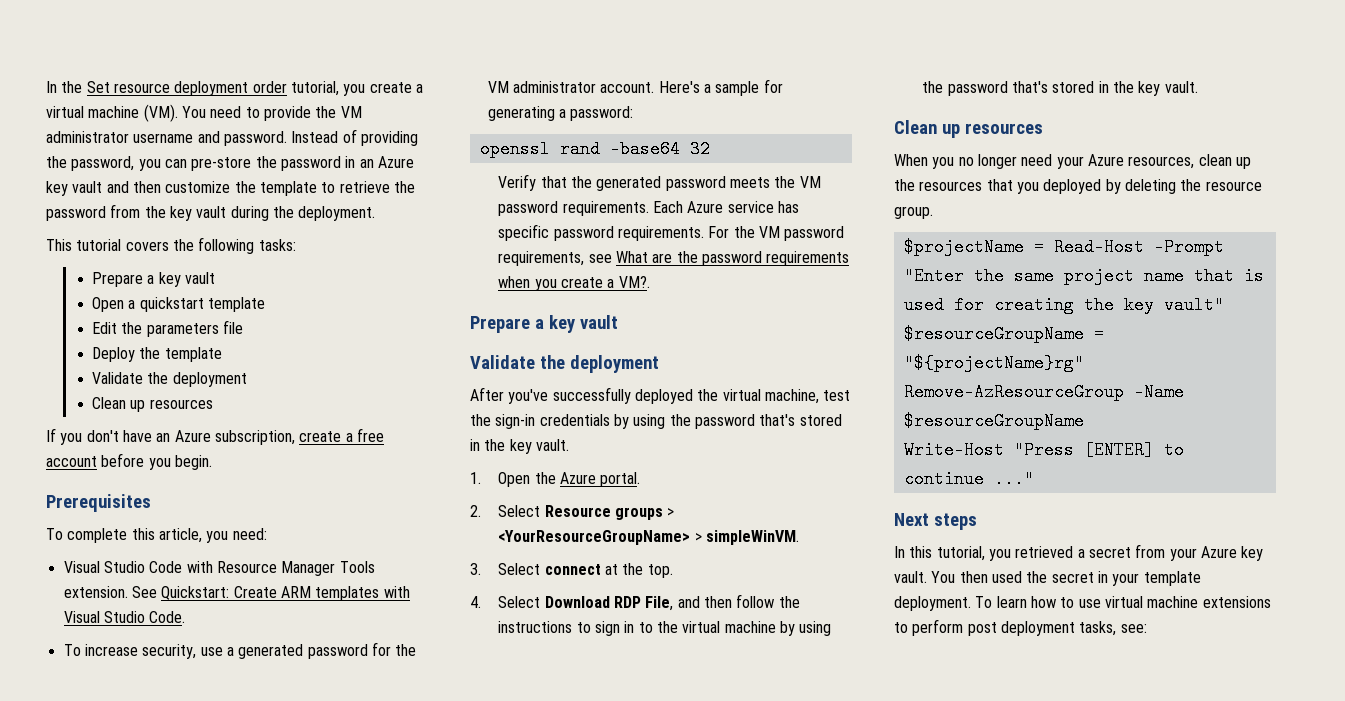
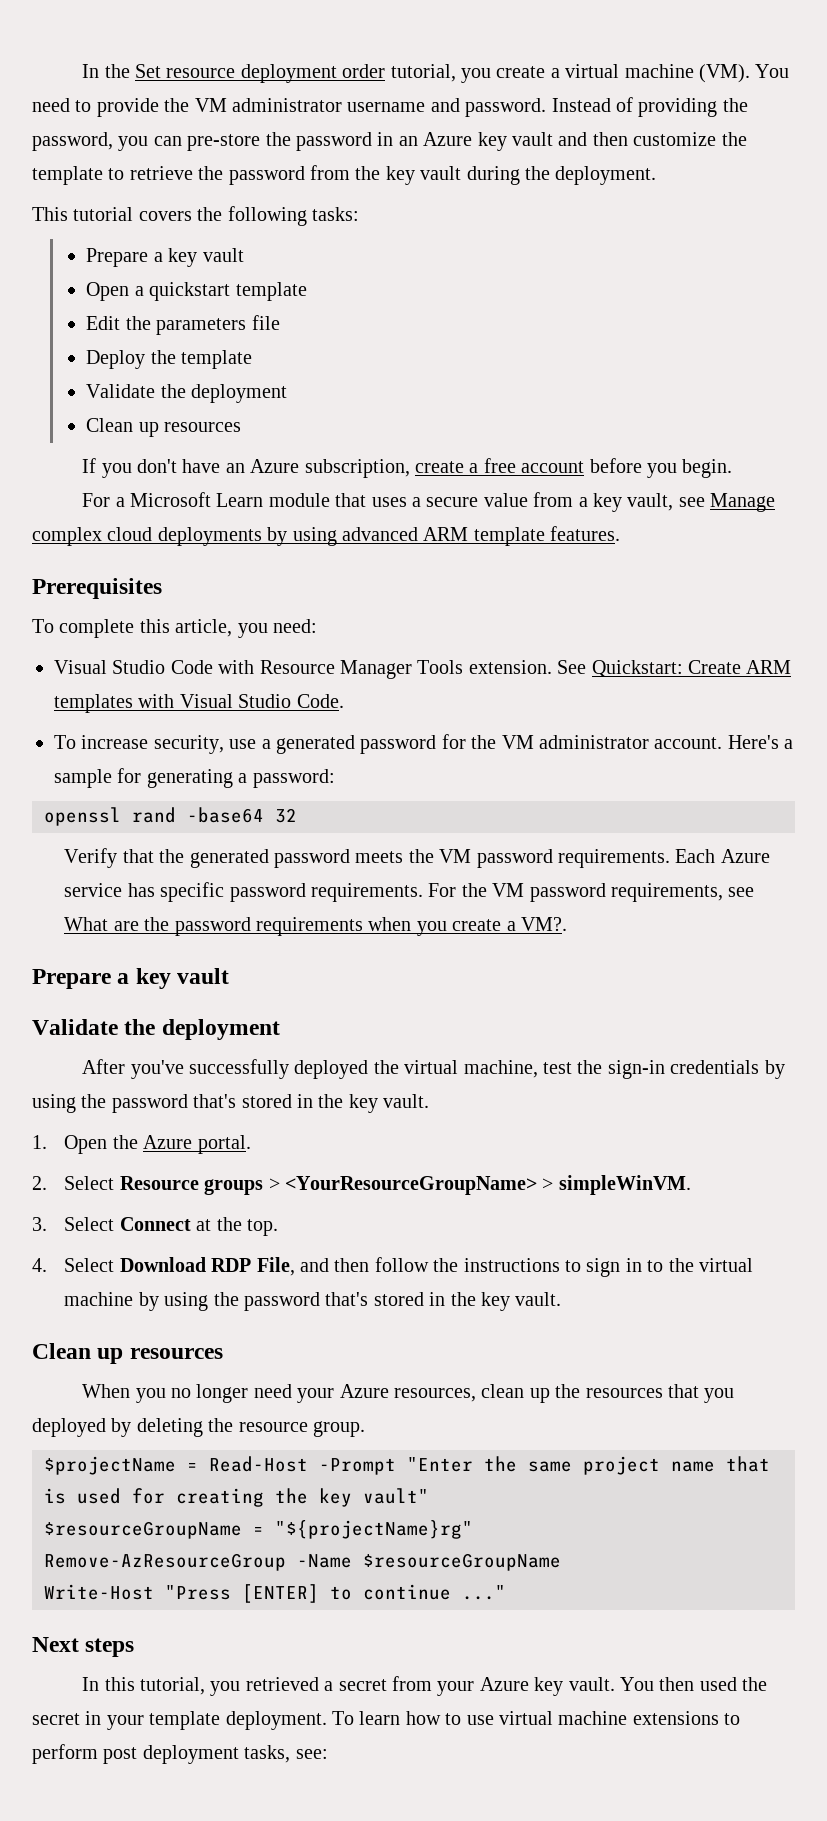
+ For a Microsoft Learn module that uses a secure value from a key vault, see Manage complex cloud deployments by using advanced ARM template features.
- 3. Select connect at the top.
+ 3. Select Connect at the top.

